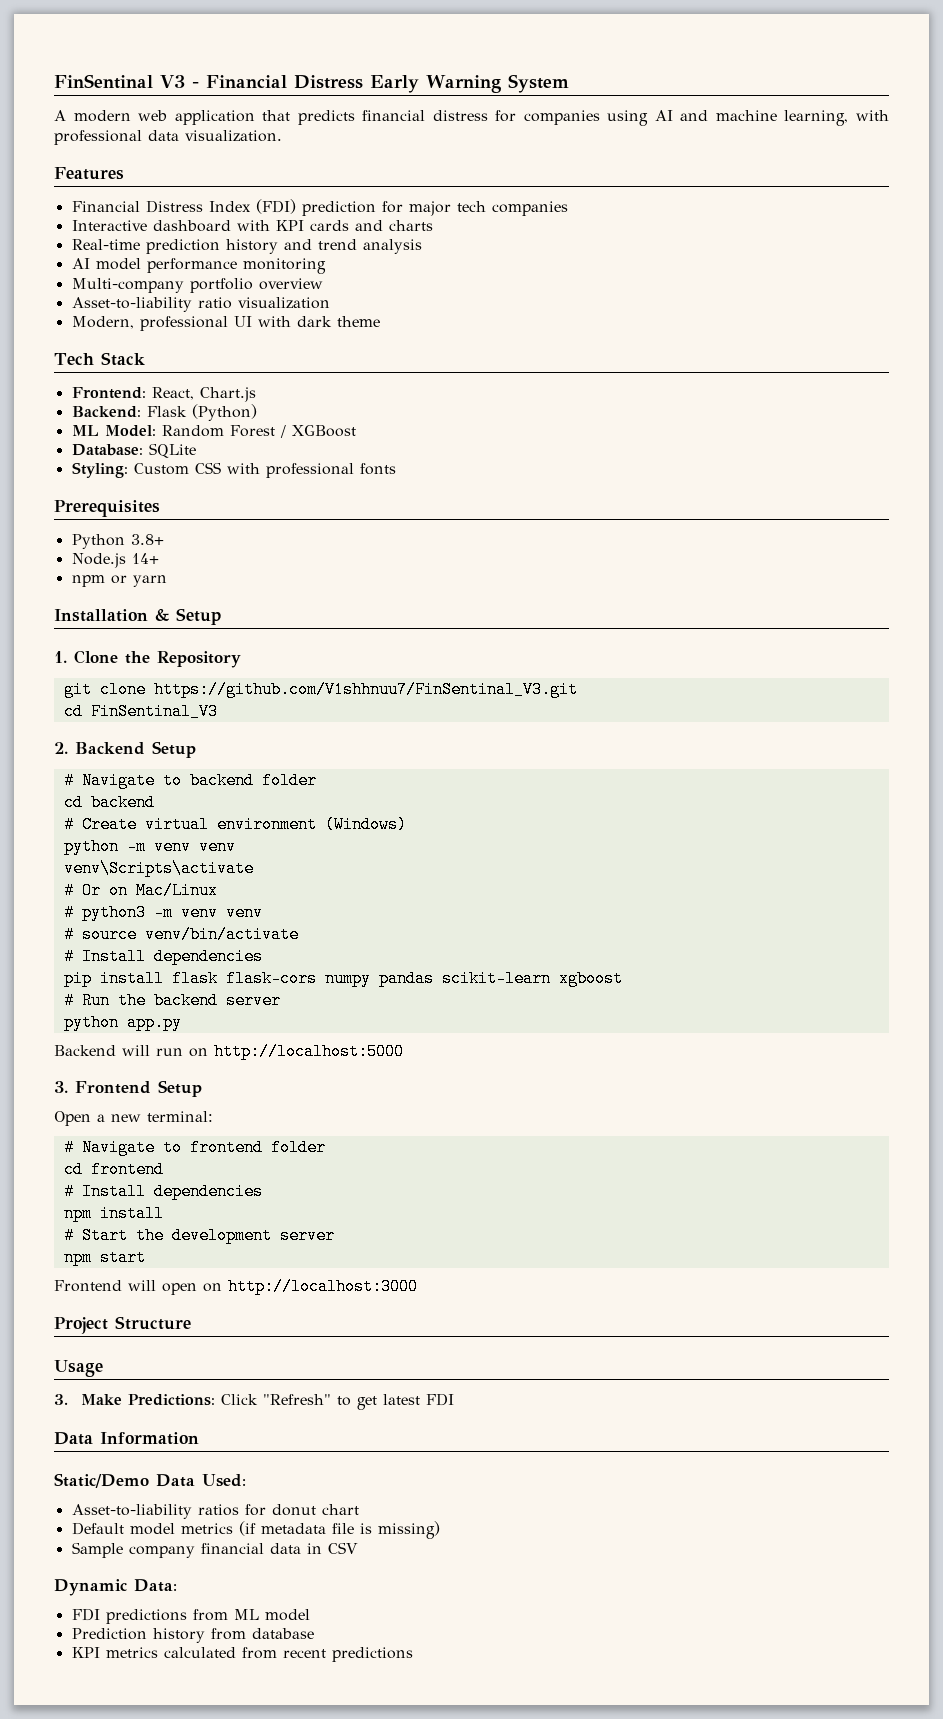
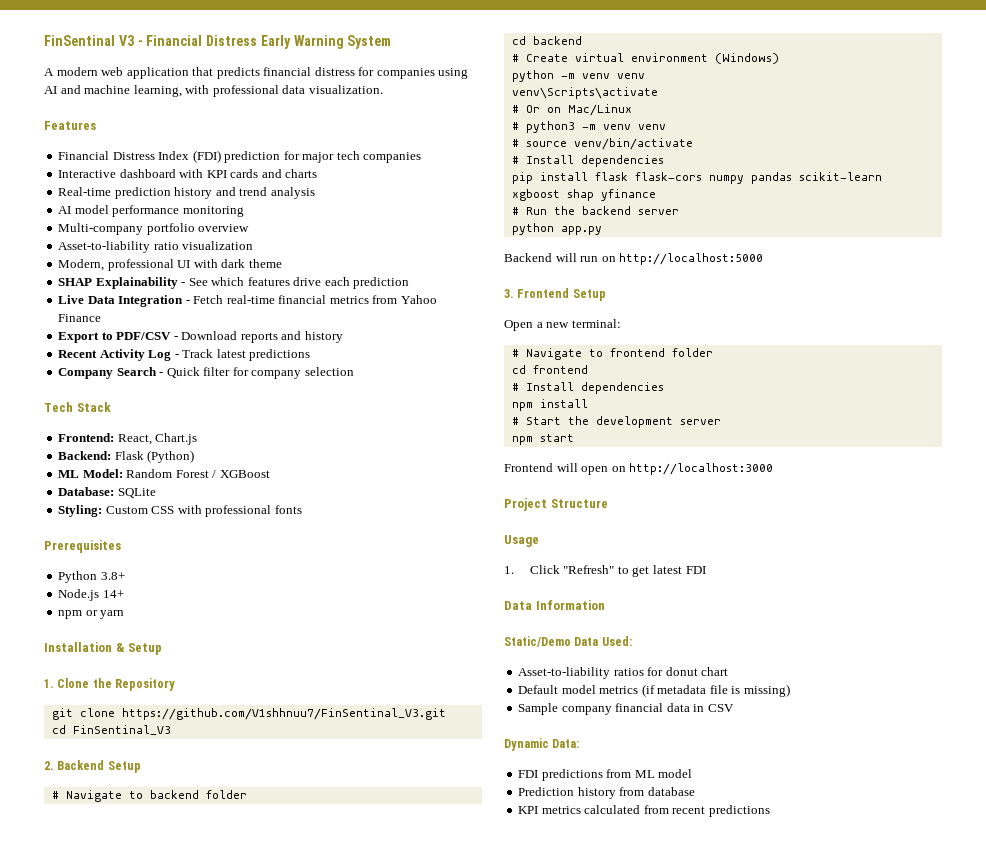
+ SHAP Explainability - See which features drive each prediction
+ Live Data Integration - Fetch real-time financial metrics from Yahoo Finance
+ Export to PDF/CSV - Download reports and history
+ Recent Activity Log - Track latest predictions
+ Company Search - Quick filter for company selection
- pip install flask flask-cors numpy pandas scikit-learn xgboost
+ pip install flask flask-cors numpy pandas scikit-learn xgboost shap yfinance
- 3. Make Predictions: Click "Refresh" to get latest FDI
+ 1. Click "Refresh" to get latest FDI

